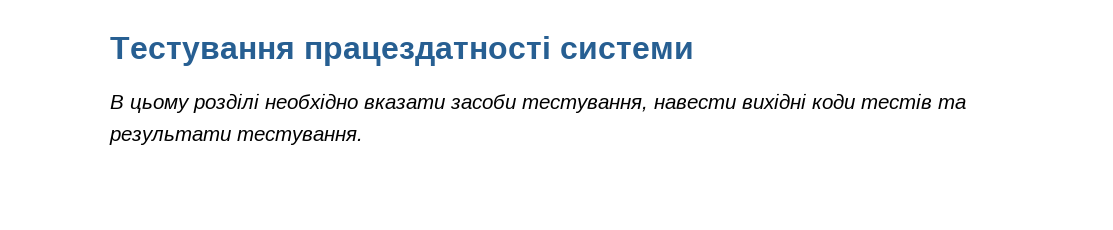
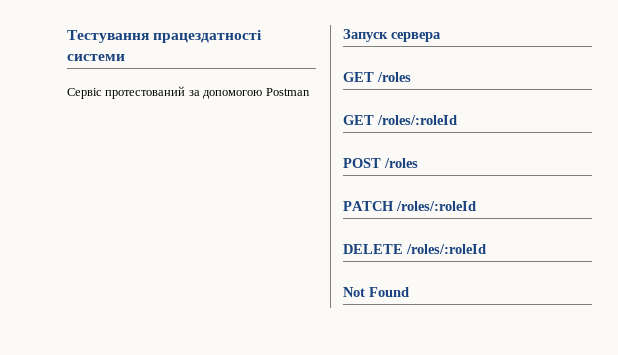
- В цьому розділі необхідно вказати засоби тестування, навести вихідні коди тестів та результати тестування.
+ Сервіс протестований за допомогою Postman
+ Запуск сервера
+ GET /roles
+ GET /roles/:roleId
+ POST /roles
+ PATCH /roles/:roleId
+ DELETE /roles/:roleId
+ Not Found

